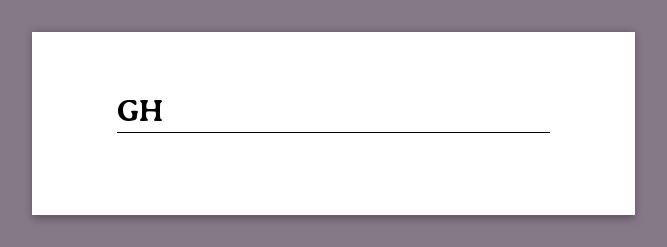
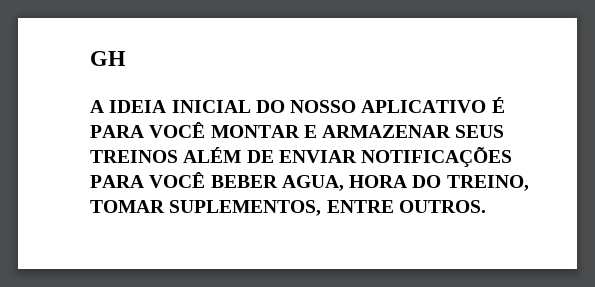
+ A IDEIA INICIAL DO NOSSO APLICATIVO É PARA VOCÊ MONTAR E ARMAZENAR SEUS TREINOS ALÉM DE ENVIAR NOTIFICAÇÕES PARA VOCÊ BEBER AGUA, HORA DO TREINO, TOMAR SUPLEMENTOS, ENTRE OUTROS.

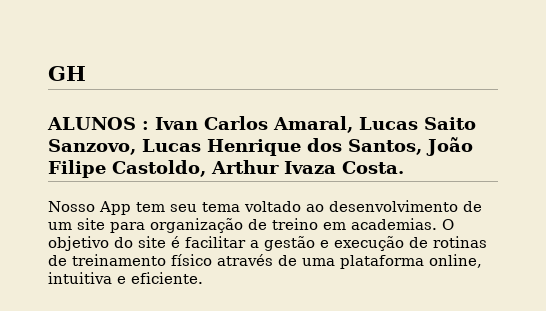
- A IDEIA INICIAL DO NOSSO APLICATIVO É PARA VOCÊ MONTAR E ARMAZENAR SEUS TREINOS ALÉM DE ENVIAR NOTIFICAÇÕES PARA VOCÊ BEBER AGUA, HORA DO TREINO, TOMAR SUPLEMENTOS, ENTRE OUTROS.
+ ALUNOS : Ivan Carlos Amaral, Lucas Saito Sanzovo, Lucas Henrique dos Santos, João Filipe Castoldo, Arthur Ivaza Costa.
+ Nosso App tem seu tema voltado ao desenvolvimento de um site para organização de treino em academias. O objetivo do site é facilitar a gestão e execução de rotinas de treinamento físico através de uma plataforma online, intuitiva e eficiente.

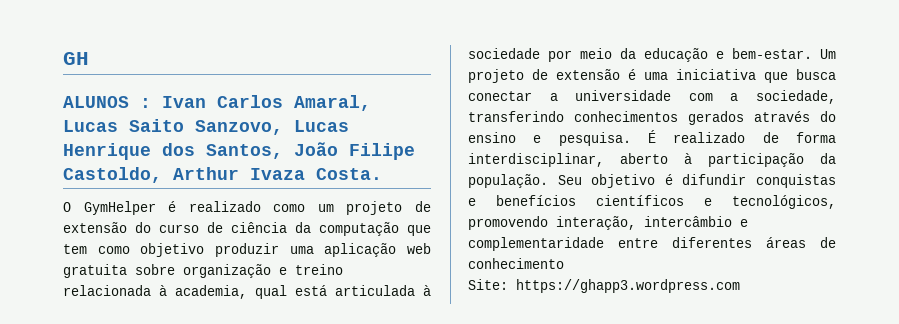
- Nosso App tem seu tema voltado ao desenvolvimento de um site para organização de treino em academias. O objetivo do site é facilitar a gestão e execução de rotinas de treinamento físico através de uma plataforma online, intuitiva e eficiente.
+ O GymHelper é realizado como um projeto de extensão do curso de ciência da computação que tem como objetivo produzir uma aplicação web gratuita sobre organização e treino relacionada à academia, qual está articulada à sociedade por meio da educação e bem-estar. Um projeto de extensão é uma iniciativa que busca conectar a universidade com a sociedade, transferindo conhecimentos gerados através do ensino e pesquisa. É realizado de forma interdisciplinar, aberto à participação da população. Seu objetivo é difundir conquistas e benefícios científicos e tecnológicos, promovendo interação, intercâmbio e complementaridade entre diferentes áreas de conhecimento
+ Site: https://ghapp3.wordpress.com

